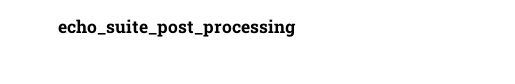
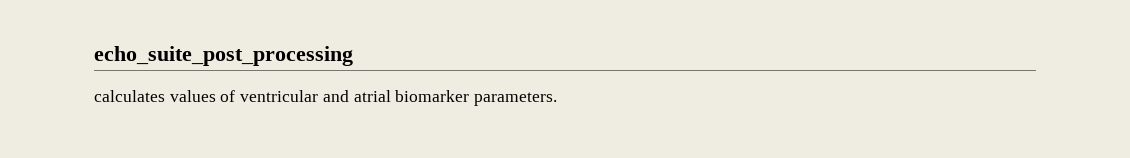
+ calculates values of ventricular and atrial biomarker parameters.

